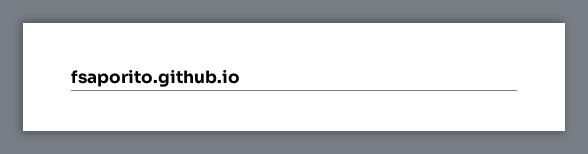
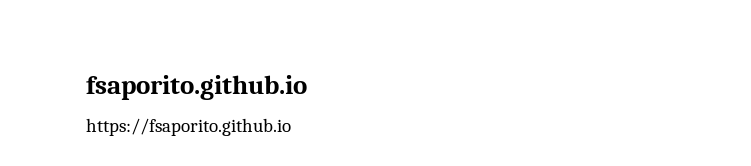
+ https://fsaporito.github.io

